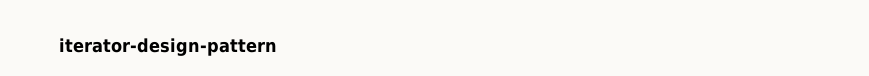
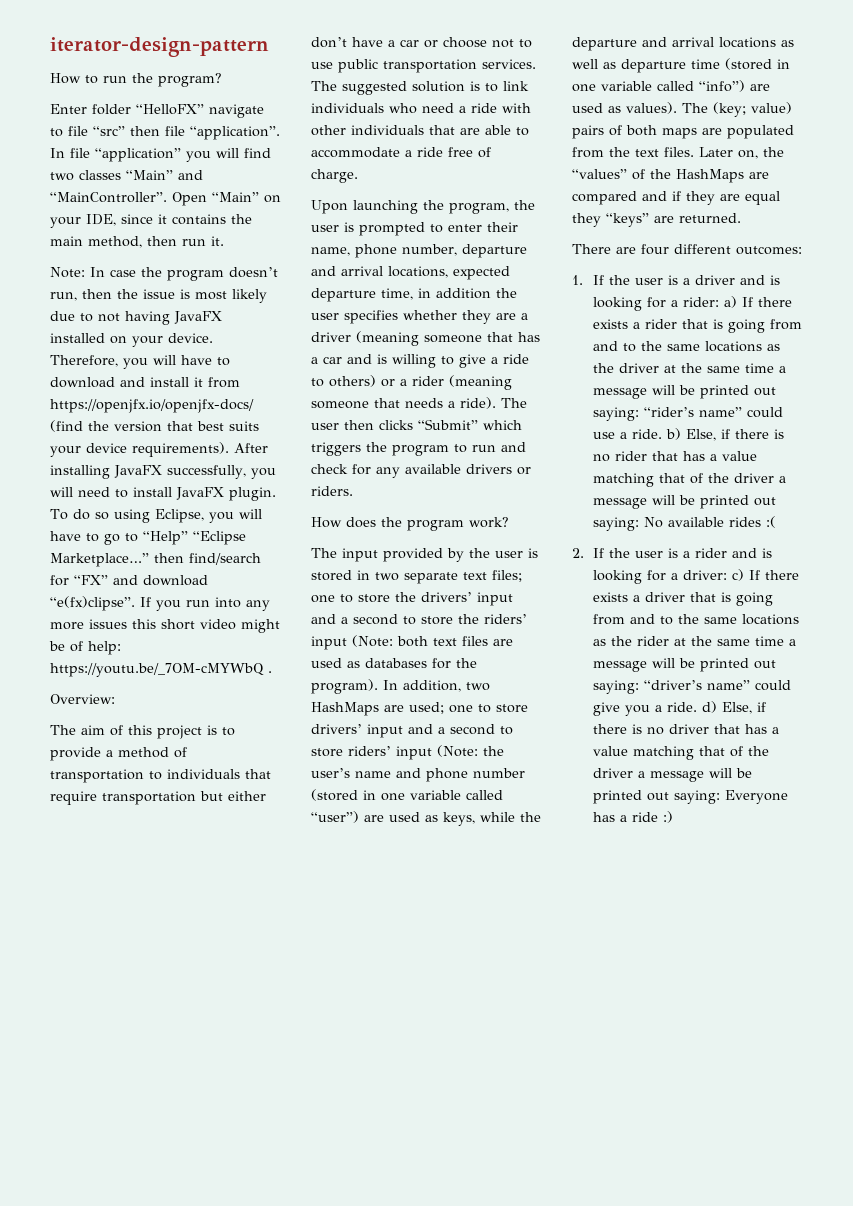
+ How to run the program?
+ Enter folder “HelloFX” navigate to file “src” then file “application”. In file “application” you will find two classes “Main” and “MainController”. Open “Main” on your IDE, since it contains the main method, then run it.
+ Note: In case the program doesn’t run, then the issue is most likely due to not having JavaFX installed on your device. Therefore, you will have to download and install it from https://openjfx.io/openjfx-docs/ (find the version that best suits your device requirements). After installing JavaFX successfully, you will need to install JavaFX plugin. To do so using Eclipse, you will have to go to “Help” “Eclipse Marketplace…” then find/search for “FX” and download “e(fx)clipse”. If you run into any more issues this short video might be of help: https://youtu.be/_7OM-cMYWbQ .
+ Overview:
+ The aim of this project is to provide a method of transportation to individuals that require transportation but either don’t have a car or choose not to use public transportation services. The suggested solution is to link individuals who need a ride with other individuals that are able to accommodate a ride free of charge.
+ Upon launching the program, the user is prompted to enter their name, phone number, departure and arrival locations, expected departure time, in addition the user specifies whether they are a driver (meaning someone that has a car and is willing to give a ride to others) or a rider (meaning someone that needs a ride). The user then clicks “Submit” which triggers the program to run and check for any available drivers or riders.
+ How does the program work?
+ The input provided by the user is stored in two separate text files; one to store the drivers’ input and a second to store the riders’ input (Note: both text files are used as databases for the program). In addition, two HashMaps are used; one to store drivers’ input and a second to store riders’ input (Note: the user’s name and phone number (stored in one variable called “user”) are used as keys, while the departure and arrival locations as well as departure time (stored in one variable called “info”) are used as values). The (key; value) pairs of both maps are populated from the text files. Later on, the “values” of the HashMaps are compared and if they are equal they “keys” are returned.
+ There are four different outcomes:
+ 1. If the user is a driver and is looking for a rider: a) If there exists a rider that is going from and to the same locations as the driver at the same time a message will be printed out saying: “rider’s name” could use a ride. b) Else, if there is no rider that has a value matching that of the driver a message will be printed out saying: No available rides :(
+ 2. If the user is a rider and is looking for a driver: c) If there exists a driver that is going from and to the same locations as the rider at the same time a message will be printed out saying: “driver’s name” could give you a ride. d) Else, if there is no driver that has a value matching that of the driver a message will be printed out saying: Everyone has a ride :)

